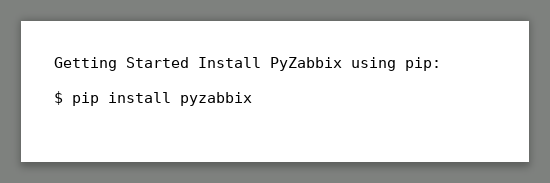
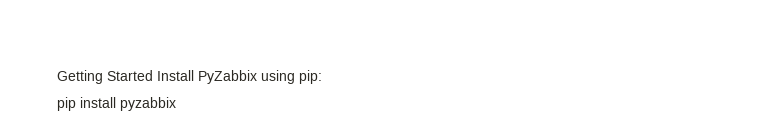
- $ pip install pyzabbix
+ pip install pyzabbix

